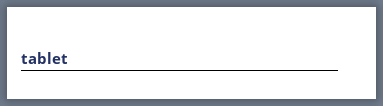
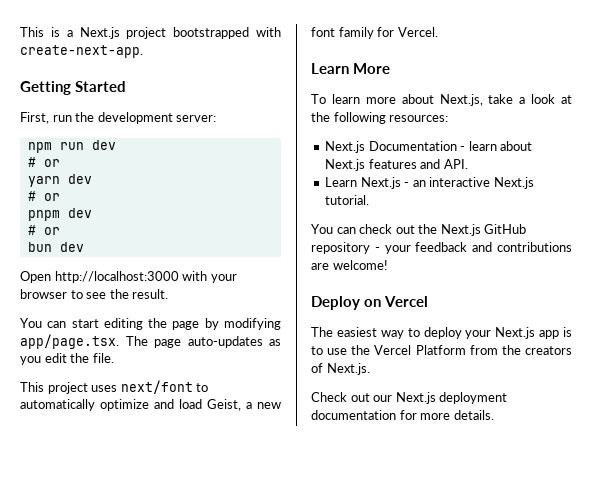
- tablet
+ This is a Next.js project bootstrapped with create-next-app.
+ Getting Started
+ First, run the development server:
+ npm run dev
+ # or
+ yarn dev
+ # or
+ pnpm dev
+ # or
+ bun dev
+ Open http://localhost:3000 with your browser to see the result.
+ You can start editing the page by modifying app/page.tsx. The page auto-updates as you edit the file.
+ This project uses next/font to automatically optimize and load Geist, a new font family for Vercel.
+ Learn More
+ To learn more about Next.js, take a look at the following resources:
+ Next.js Documentation - learn about Next.js features and API.
+ Learn Next.js - an interactive Next.js tutorial.
+ You can check out the Next.js GitHub repository - your feedback and contributions are welcome!
+ Deploy on Vercel
+ The easiest way to deploy your Next.js app is to use the Vercel Platform from the creators of Next.js.
+ Check out our Next.js deployment documentation for more details.

